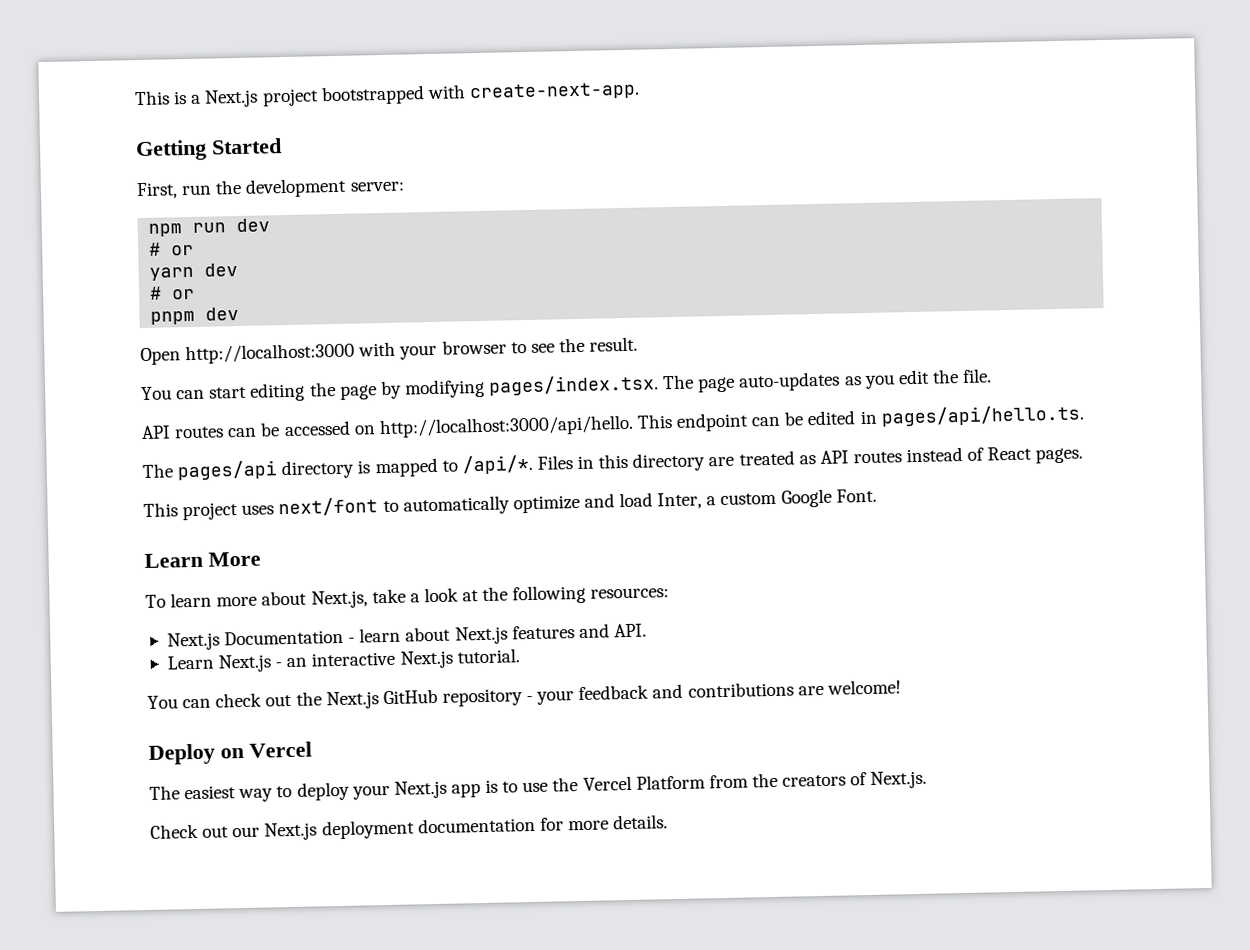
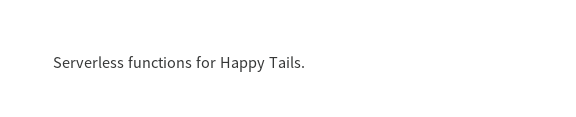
- This is a Next.js project bootstrapped with create-next-app.
- Getting Started
- First, run the development server:
- npm run dev
- # or
- yarn dev
- # or
- pnpm dev
- Open http://localhost:3000 with your browser to see the result.
- You can start editing the page by modifying pages/index.tsx. The page auto-updates as you edit the file.
- API routes can be accessed on http://localhost:3000/api/hello. This endpoint can be edited in pages/api/hello.ts.
- The pages/api directory is mapped to /api/*. Files in this directory are treated as API routes instead of React pages.
- This project uses next/font to automatically optimize and load Inter, a custom Google Font.
- Learn More
- To learn more about Next.js, take a look at the following resources:
- Next.js Documentation - learn about Next.js features and API.
- Learn Next.js - an interactive Next.js tutorial.
- You can check out the Next.js GitHub repository - your feedback and contributions are welcome!
- Deploy on Vercel
- The easiest way to deploy your Next.js app is to use the Vercel Platform from the creators of Next.js.
- Check out our Next.js deployment documentation for more details.
+ Serverless functions for Happy Tails.

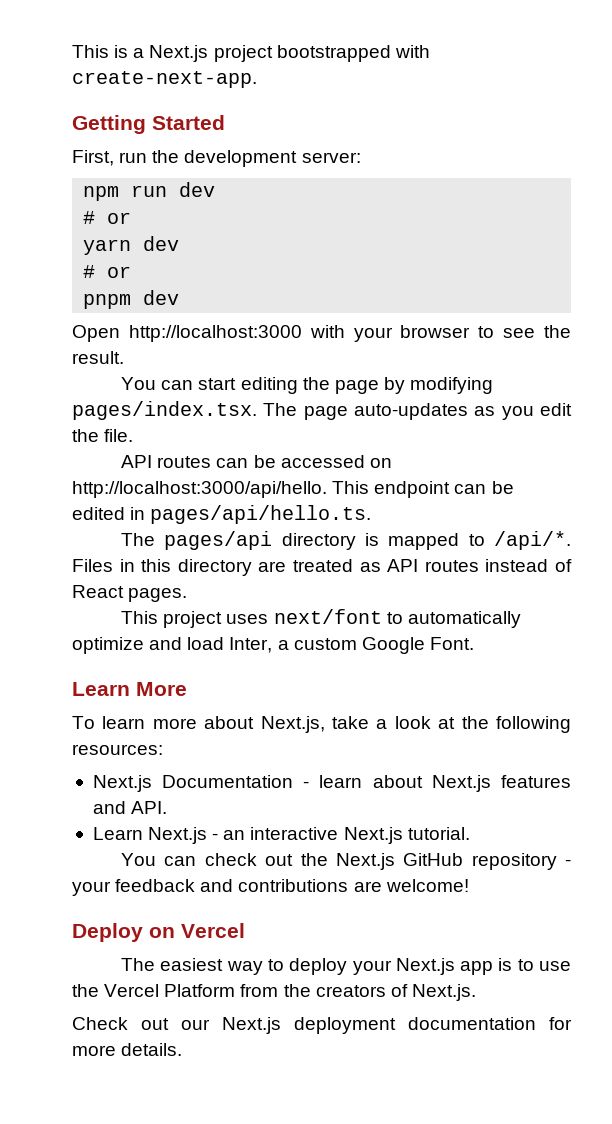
- Serverless functions for Happy Tails.
+ This is a Next.js project bootstrapped with create-next-app.
+ Getting Started
+ First, run the development server:
+ npm run dev
+ # or
+ yarn dev
+ # or
+ pnpm dev
+ Open http://localhost:3000 with your browser to see the result.
+ You can start editing the page by modifying pages/index.tsx. The page auto-updates as you edit the file.
+ API routes can be accessed on http://localhost:3000/api/hello. This endpoint can be edited in pages/api/hello.ts.
+ The pages/api directory is mapped to /api/*. Files in this directory are treated as API routes instead of React pages.
+ This project uses next/font to automatically optimize and load Inter, a custom Google Font.
+ Learn More
+ To learn more about Next.js, take a look at the following resources:
+ Next.js Documentation - learn about Next.js features and API.
+ Learn Next.js - an interactive Next.js tutorial.
+ You can check out the Next.js GitHub repository - your feedback and contributions are welcome!
+ Deploy on Vercel
+ The easiest way to deploy your Next.js app is to use the Vercel Platform from the creators of Next.js.
+ Check out our Next.js deployment documentation for more details.

